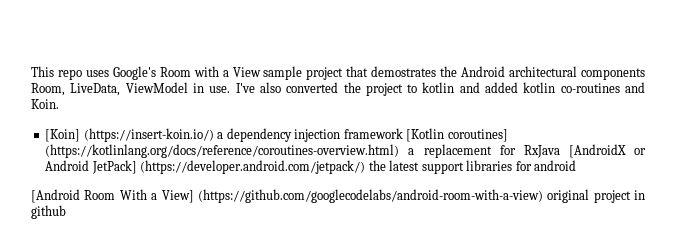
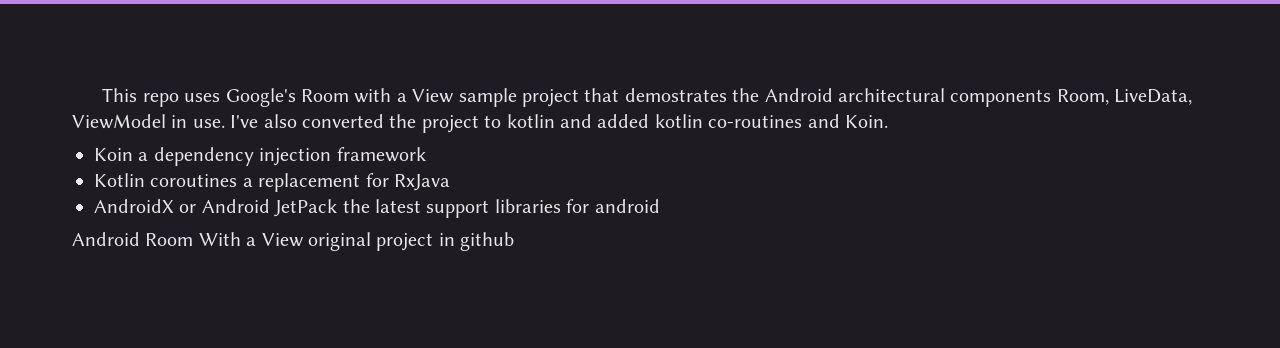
- [Koin] (https://insert-koin.io/) a dependency injection framework [Kotlin coroutines] (https://kotlinlang.org/docs/reference/coroutines-overview.html) a replacement for RxJava [AndroidX or Android JetPack] (https://developer.android.com/jetpack/) the latest support libraries for android
+ Koin a dependency injection framework
+ Kotlin coroutines a replacement for RxJava
+ AndroidX or Android JetPack the latest support libraries for android
- [Android Room With a View] (https://github.com/googlecodelabs/android-room-with-a-view) original project in github
+ Android Room With a View original project in github

